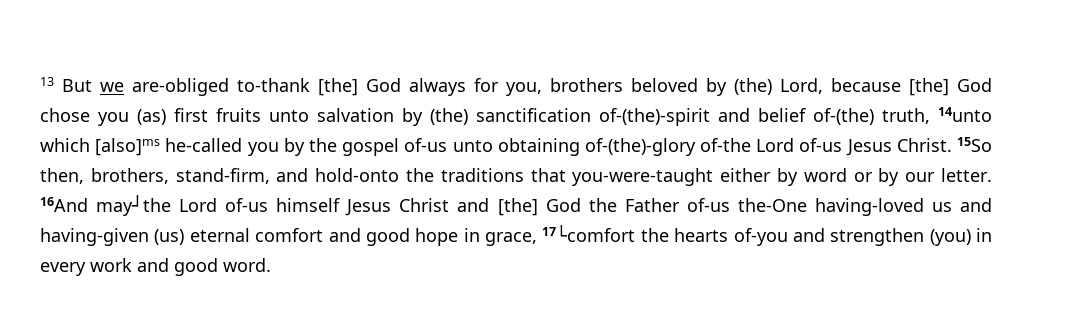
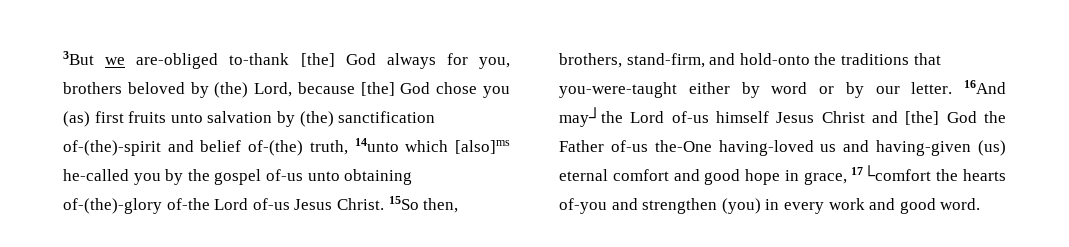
- 13 But we are-obliged to-thank [the] God always for you, brothers beloved by (the) Lord, because [the] God chose you (as) first fruits unto salvation by (the) sanctification of-(the)-spirit and belief of-(the) truth, 14unto which [also]ms he-called you by the gospel of-us unto obtaining of-(the)-glory of-the Lord of-us Jesus Christ.
+ 3But we are-obliged to-thank [the] God always for you, brothers beloved by (the) Lord, because [the] God chose you (as) first fruits unto salvation by (the) sanctification of-(the)-spirit and belief of-(the) truth, 14unto which [also]ms he-called you by the gospel of-us unto obtaining of-(the)-glory of-the Lord of-us Jesus Christ.

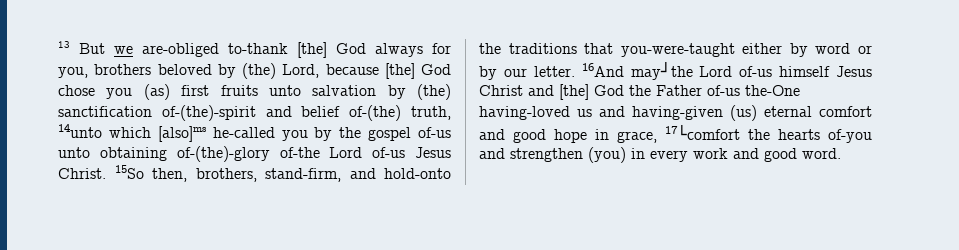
- 3But we are-obliged to-thank [the] God always for you, brothers beloved by (the) Lord, because [the] God chose you (as) first fruits unto salvation by (the) sanctification of-(the)-spirit and belief of-(the) truth, 14unto which [also]ms he-called you by the gospel of-us unto obtaining of-(the)-glory of-the Lord of-us Jesus Christ.
+ 13 But we are-obliged to-thank [the] God always for you, brothers beloved by (the) Lord, because [the] God chose you (as) first fruits unto salvation by (the) sanctification of-(the)-spirit and belief of-(the) truth, 14unto which [also]ms he-called you by the gospel of-us unto obtaining of-(the)-glory of-the Lord of-us Jesus Christ.

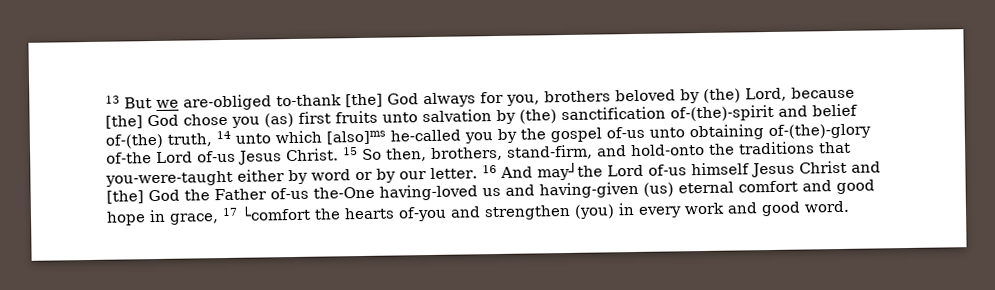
- 13 But we are-obliged to-thank [the] God always for you, brothers beloved by (the) Lord, because [the] God chose you (as) first fruits unto salvation by (the) sanctification of-(the)-spirit and belief of-(the) truth, 14unto which [also]ms he-called you by the gospel of-us unto obtaining of-(the)-glory of-the Lord of-us Jesus Christ.
+ 13 But we are-obliged to-thank [the] God always for you, brothers beloved by (the) Lord, because [the] God chose you (as) first fruits unto salvation by (the) sanctification of-(the)-spirit and belief of-(the) truth, 14 unto which [also]ms he-called you by the gospel of-us unto obtaining of-(the)-glory of-the Lord of-us Jesus Christ.
- 15So then, brothers, stand-firm, and hold-onto the traditions that you-were-taught either by word or by our letter.
+ 15 So then, brothers, stand-firm, and hold-onto the traditions that you-were-taught either by word or by our letter.
- 16And may┘the Lord of-us himself Jesus Christ and [the] God the Father of-us the-One having-loved us and having-given (us) eternal comfort and good hope in grace, 17└comfort the hearts of-you and strengthen (you) in every work and good word.
+ 16 And may┘the Lord of-us himself Jesus Christ and [the] God the Father of-us the-One having-loved us and having-given (us) eternal comfort and good hope in grace, 17 └comfort the hearts of-you and strengthen (you) in every work and good word.

